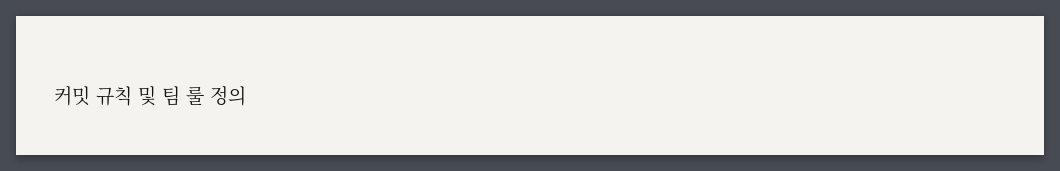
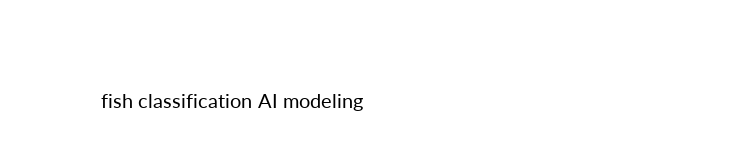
- 커밋 규칙 및 팀 룰 정의
+ fish classification AI modeling

